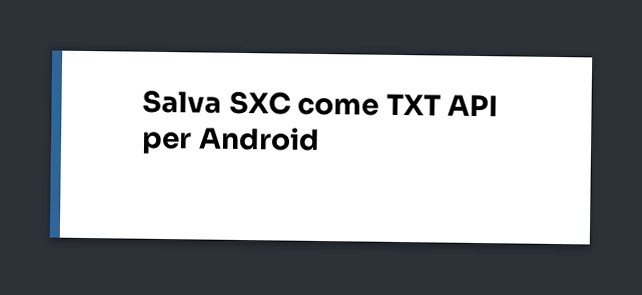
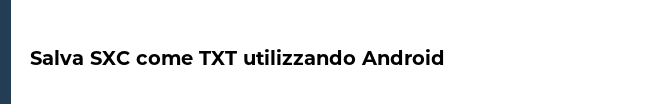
- Salva SXC come TXT API per Android
+ Salva SXC come TXT utilizzando Android

